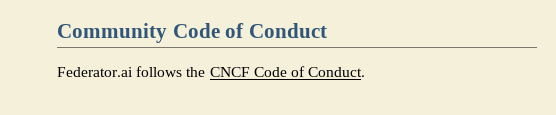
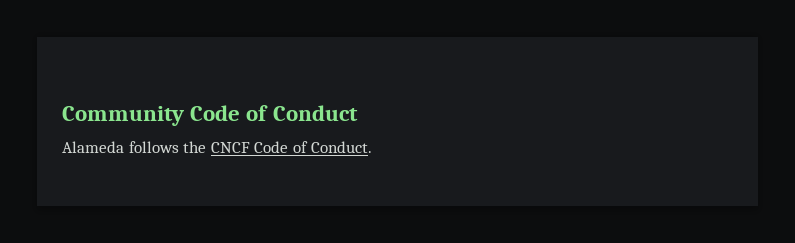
- Federator.ai follows the CNCF Code of Conduct.
+ Alameda follows the CNCF Code of Conduct.

